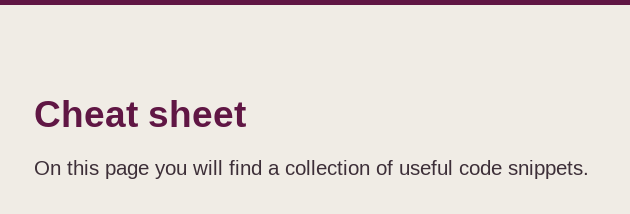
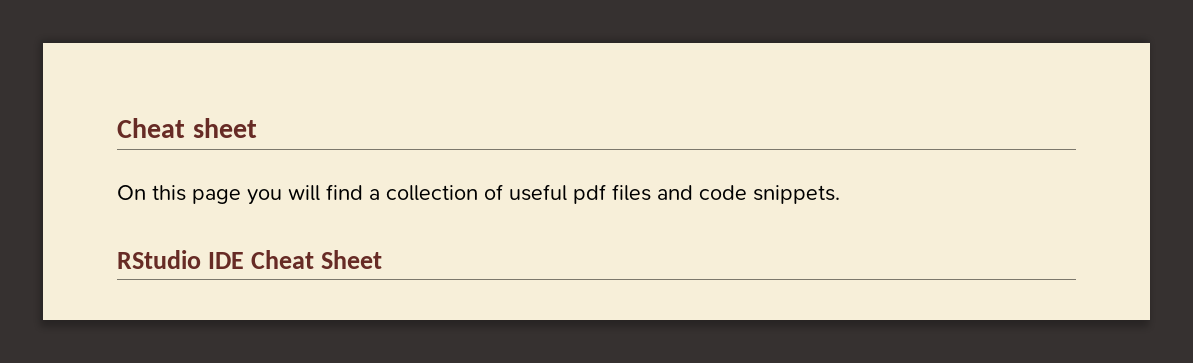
- On this page you will find a collection of useful code snippets.
+ On this page you will find a collection of useful pdf files and code snippets.
+ RStudio IDE Cheat Sheet

